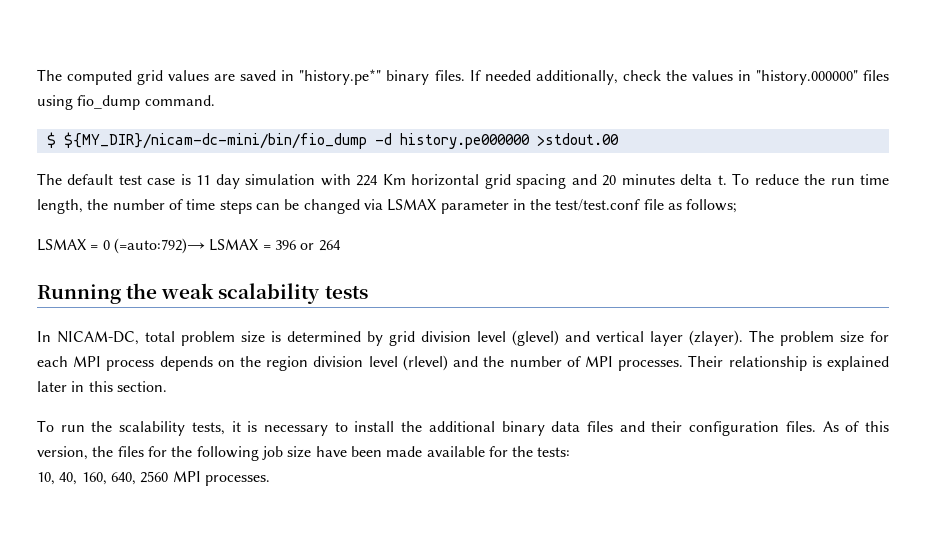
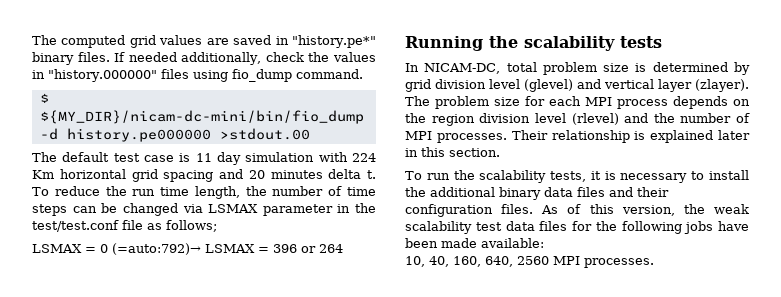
- Running the weak scalability tests
+ Running the scalability tests
- As of this version, the files for the following job size have been made available for the tests:
+ As of this version, the weak scalability test data files for the following jobs have been made available:

